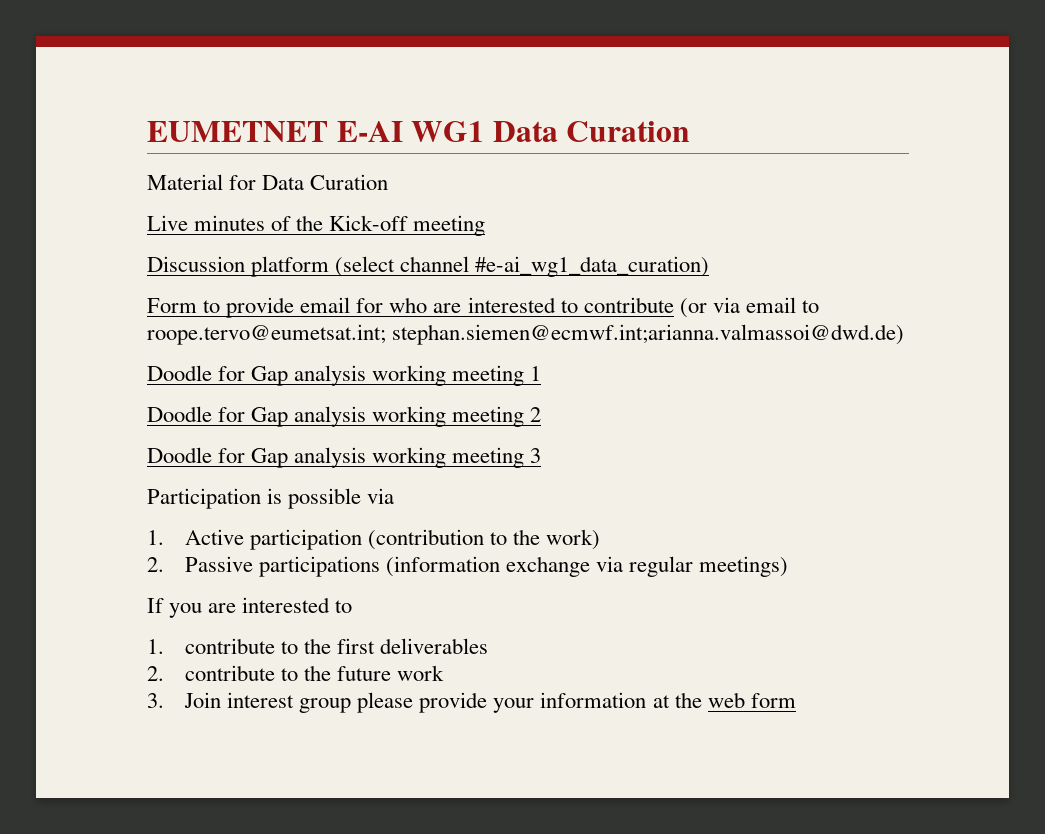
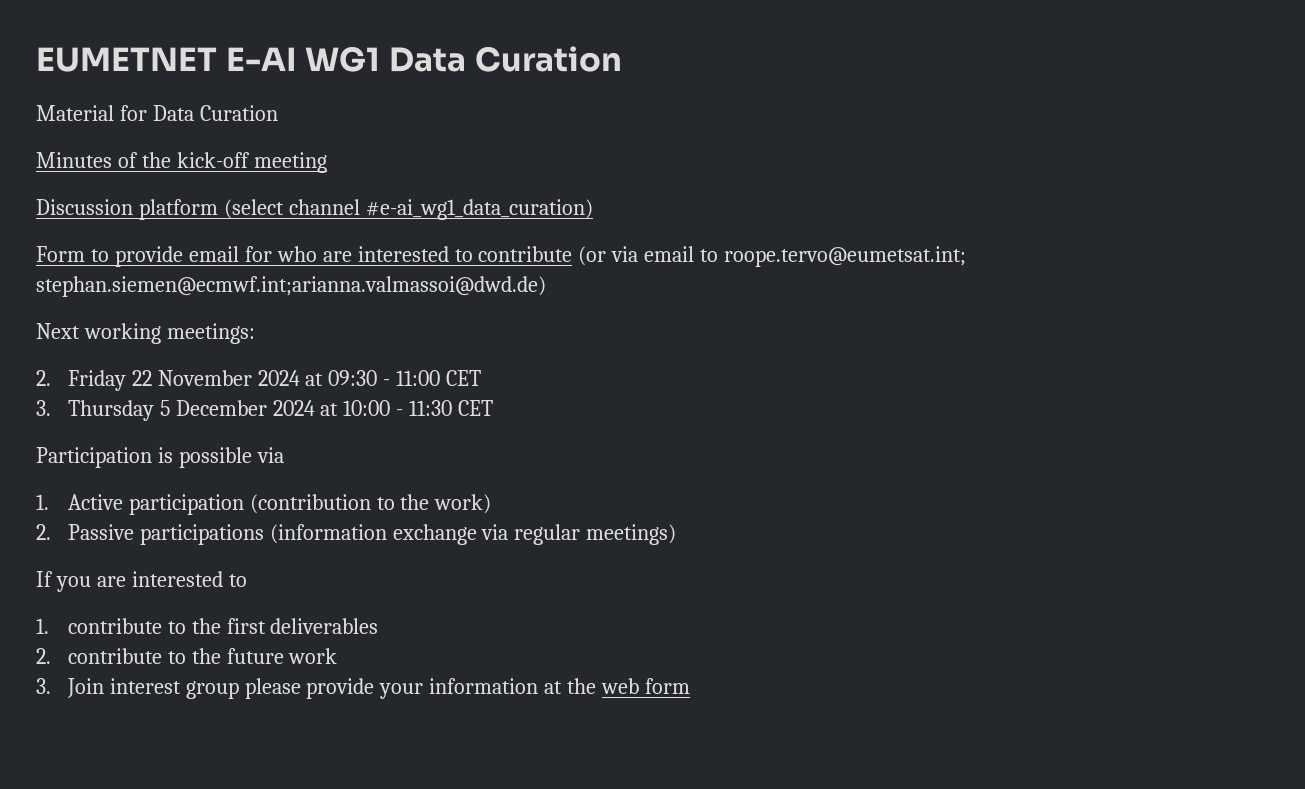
- Live minutes of the Kick-off meeting
+ Minutes of the kick-off meeting
- Doodle for Gap analysis working meeting 1
- Doodle for Gap analysis working meeting 2
- Doodle for Gap analysis working meeting 3
+ Next working meetings:
+ 2. Friday 22 November 2024 at 09:30 - 11:00 CET
+ 3. Thursday 5 December 2024 at 10:00 - 11:30 CET

